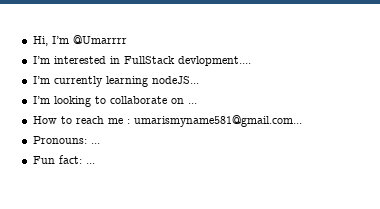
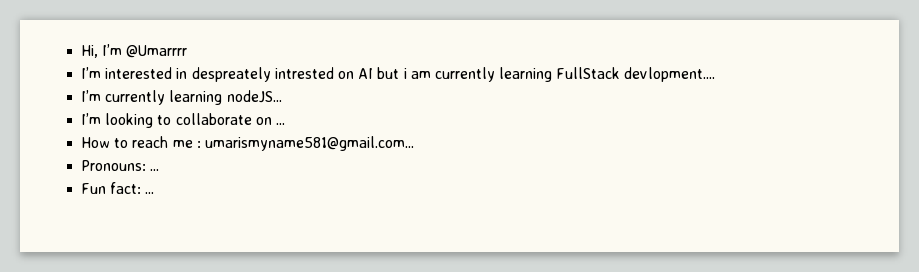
- I’m interested in FullStack devlopment....
+ I’m interested in despreately intrested on AI but i am currently learning FullStack devlopment....

